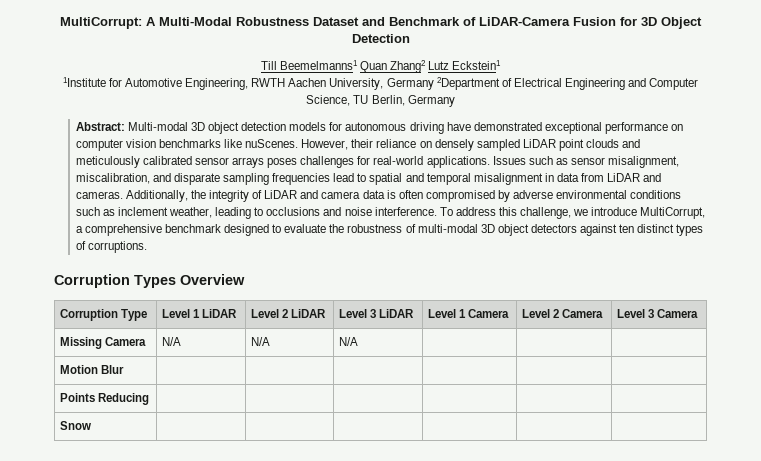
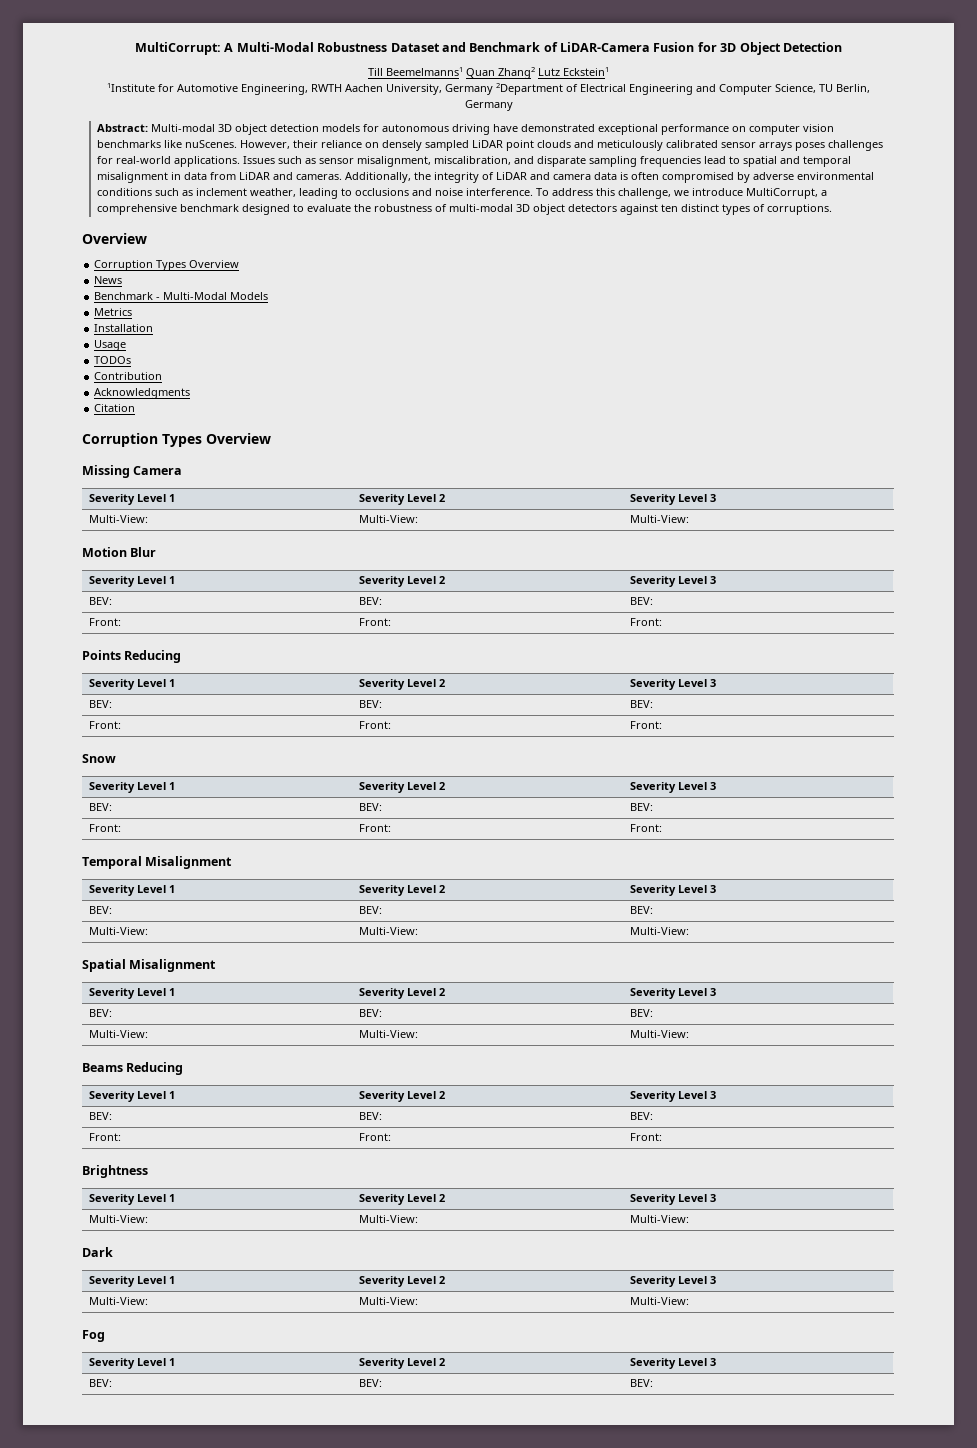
  To address this challenge, we introduce MultiCorrupt, a comprehensive benchmark designed to evaluate the robustness of multi-modal 3D object detectors against ten distinct types of corruptions.
+ Overview
  Corruption Types Overview
- Corruption Type | Level 1 LiDAR | Level 2 LiDAR | Level 3 LiDAR | Level 1 Camera | Level 2 Camera | Level 3 Camera
- Missing Camera | N/A | N/A | N/A | | |
- Motion Blur | | | | | |
- Points Reducing | | | | | |
- Snow | | | | | |
+ News
+ Benchmark - Multi-Modal Models
+ Metrics
+ Installation
+ Usage
+ TODOs
+ Contribution
+ Acknowledgments
+ Citation
+ Corruption Types Overview
+ Missing Camera
+ Severity Level 1 | Severity Level 2 | Severity Level 3
+ Multi-View: | Multi-View: | Multi-View:
+ Motion Blur
+ Severity Level 1 | Severity Level 2 | Severity Level 3
+ BEV: | BEV: | BEV:
+ Front: | Front: | Front:
+ Points Reducing
+ Severity Level 1 | Severity Level 2 | Severity Level 3
+ BEV: | BEV: | BEV:
+ Front: | Front: | Front:
+ Snow
+ Severity Level 1 | Severity Level 2 | Severity Level 3
+ BEV: | BEV: | BEV:
+ Front: | Front: | Front:
+ Temporal Misalignment
+ Severity Level 1 | Severity Level 2 | Severity Level 3
+ BEV: | BEV: | BEV:
+ Multi-View: | Multi-View: | Multi-View:
+ Spatial Misalignment
+ Severity Level 1 | Severity Level 2 | Severity Level 3
+ BEV: | BEV: | BEV:
+ Multi-View: | Multi-View: | Multi-View:
+ Beams Reducing
+ Severity Level 1 | Severity Level 2 | Severity Level 3
+ BEV: | BEV: | BEV:
+ Front: | Front: | Front:
+ Brightness
+ Severity Level 1 | Severity Level 2 | Severity Level 3
+ Multi-View: | Multi-View: | Multi-View:
+ Dark
+ Severity Level 1 | Severity Level 2 | Severity Level 3
+ Multi-View: | Multi-View: | Multi-View:
+ Fog
+ Severity Level 1 | Severity Level 2 | Severity Level 3
+ BEV: | BEV: | BEV:

